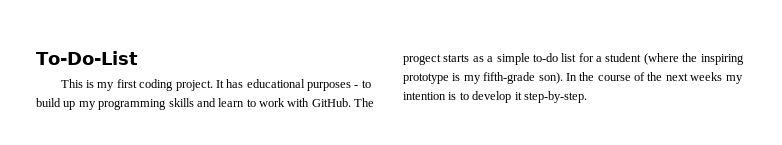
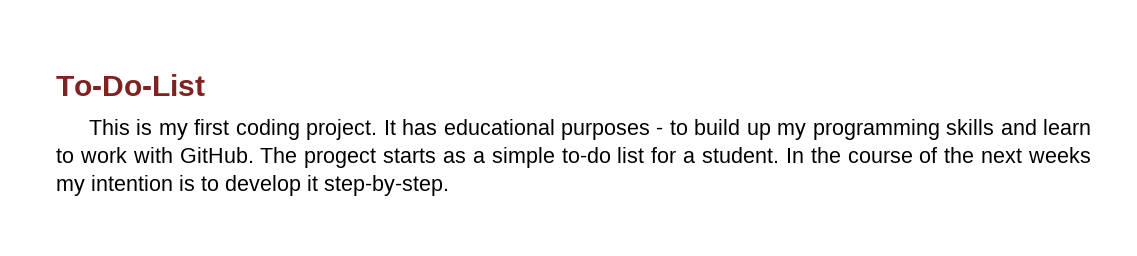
- The progect starts as a simple to-do list for a student (where the inspiring prototype is my fifth-grade son).
+ The progect starts as a simple to-do list for a student.

